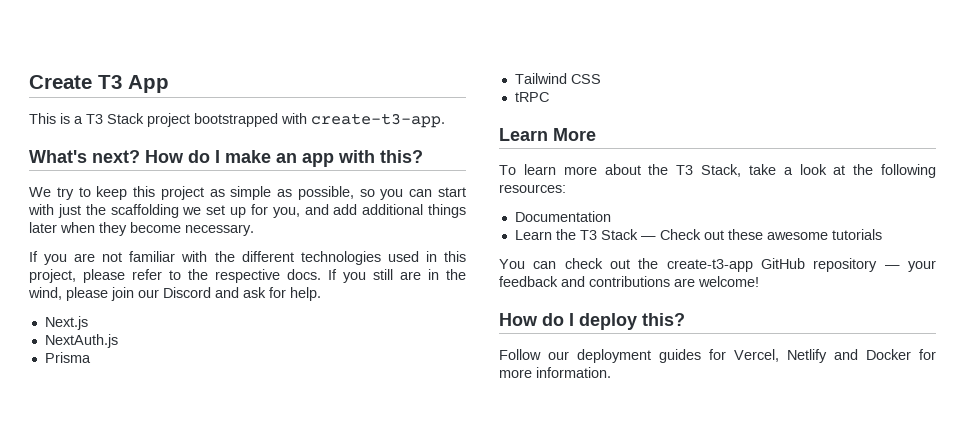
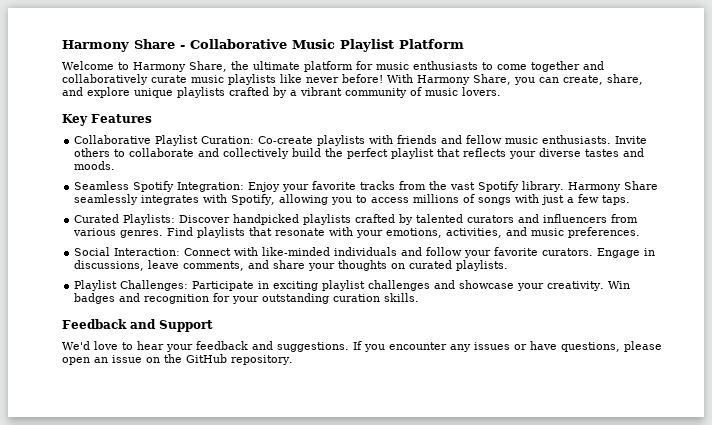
- Create T3 App
- This is a T3 Stack project bootstrapped with create-t3-app.
- What's next? How do I make an app with this?
- We try to keep this project as simple as possible, so you can start with just the scaffolding we set up for you, and add additional things later when they become necessary.
- If you are not familiar with the different technologies used in this project, please refer to the respective docs. If you still are in the wind, please join our Discord and ask for help.
- Next.js
- NextAuth.js
- Prisma
- Tailwind CSS
- tRPC
- Learn More
- To learn more about the T3 Stack, take a look at the following resources:
- Documentation
- Learn the T3 Stack — Check out these awesome tutorials
- You can check out the create-t3-app GitHub repository — your feedback and contributions are welcome!
- How do I deploy this?
- Follow our deployment guides for Vercel, Netlify and Docker for more information.
+ Harmony Share - Collaborative Music Playlist Platform
+ Welcome to Harmony Share, the ultimate platform for music enthusiasts to come together and collaboratively curate music playlists like never before! With Harmony Share, you can create, share, and explore unique playlists crafted by a vibrant community of music lovers.
+ Key Features
+ Collaborative Playlist Curation: Co-create playlists with friends and fellow music enthusiasts. Invite others to collaborate and collectively build the perfect playlist that reflects your diverse tastes and moods.
+ Seamless Spotify Integration: Enjoy your favorite tracks from the vast Spotify library. Harmony Share seamlessly integrates with Spotify, allowing you to access millions of songs with just a few taps.
+ Curated Playlists: Discover handpicked playlists crafted by talented curators and influencers from various genres. Find playlists that resonate with your emotions, activities, and music preferences.
+ Social Interaction: Connect with like-minded individuals and follow your favorite curators. Engage in discussions, leave comments, and share your thoughts on curated playlists.
+ Playlist Challenges: Participate in exciting playlist challenges and showcase your creativity. Win badges and recognition for your outstanding curation skills.
+ Feedback and Support
+ We'd love to hear your feedback and suggestions. If you encounter any issues or have questions, please open an issue on the GitHub repository.

